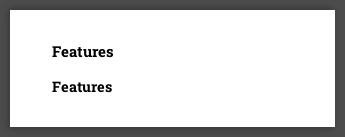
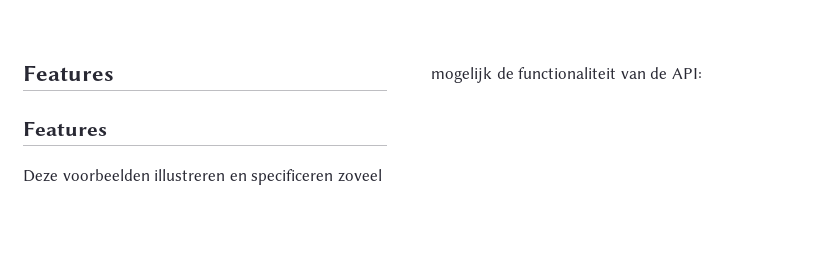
+ Deze voorbeelden illustreren en specificeren zoveel mogelijk de functionaliteit van de API:

